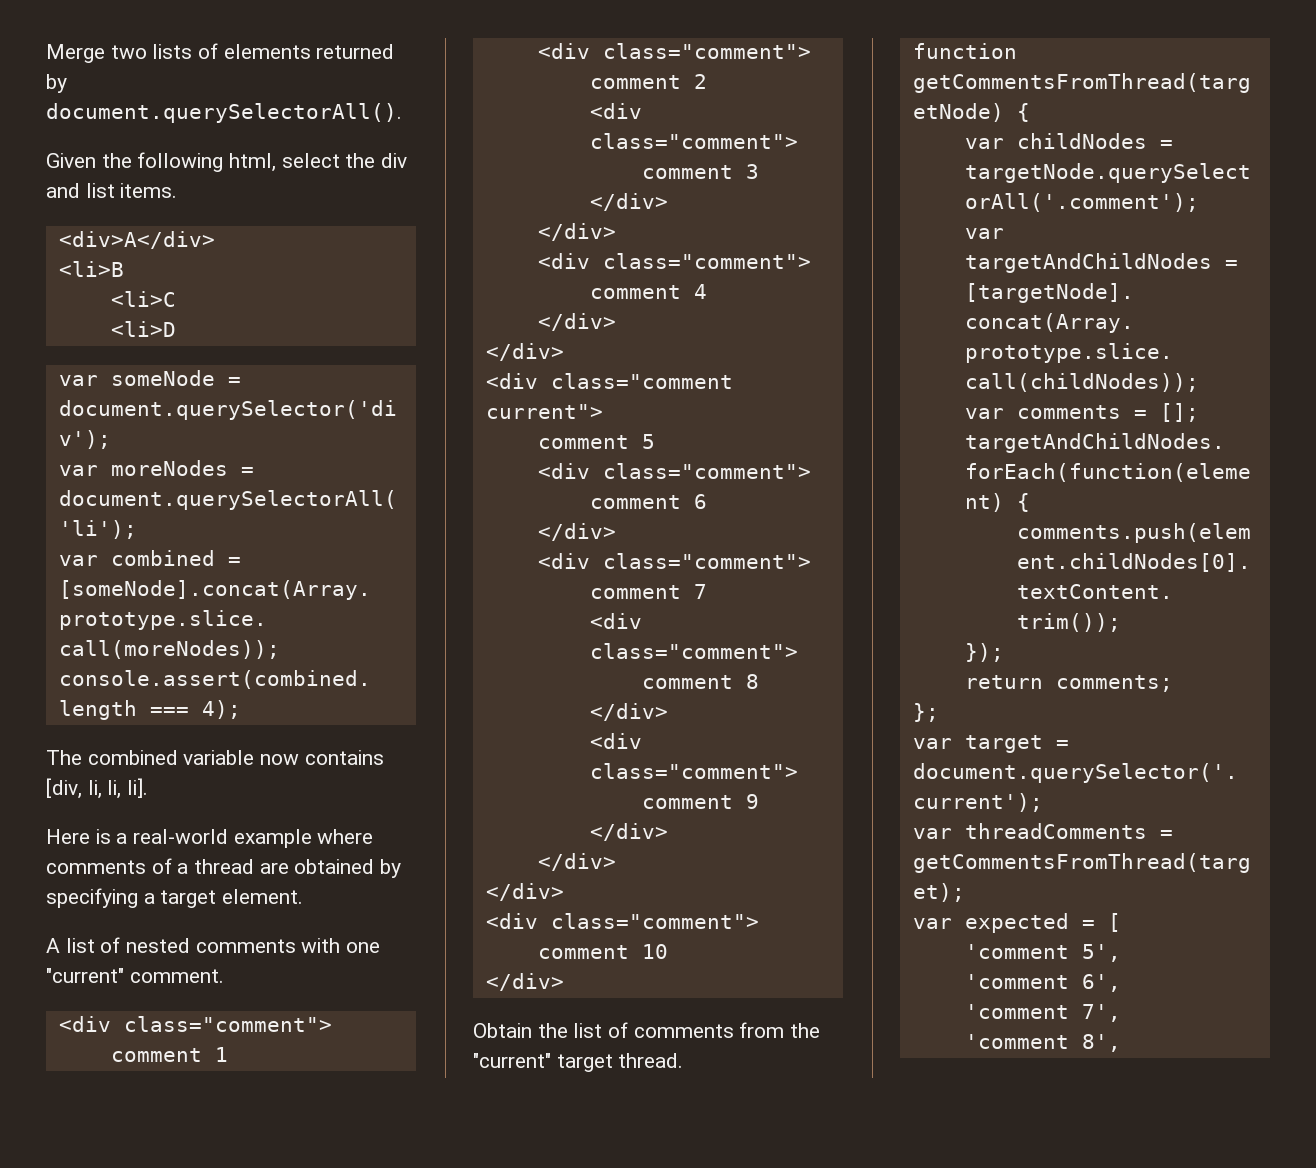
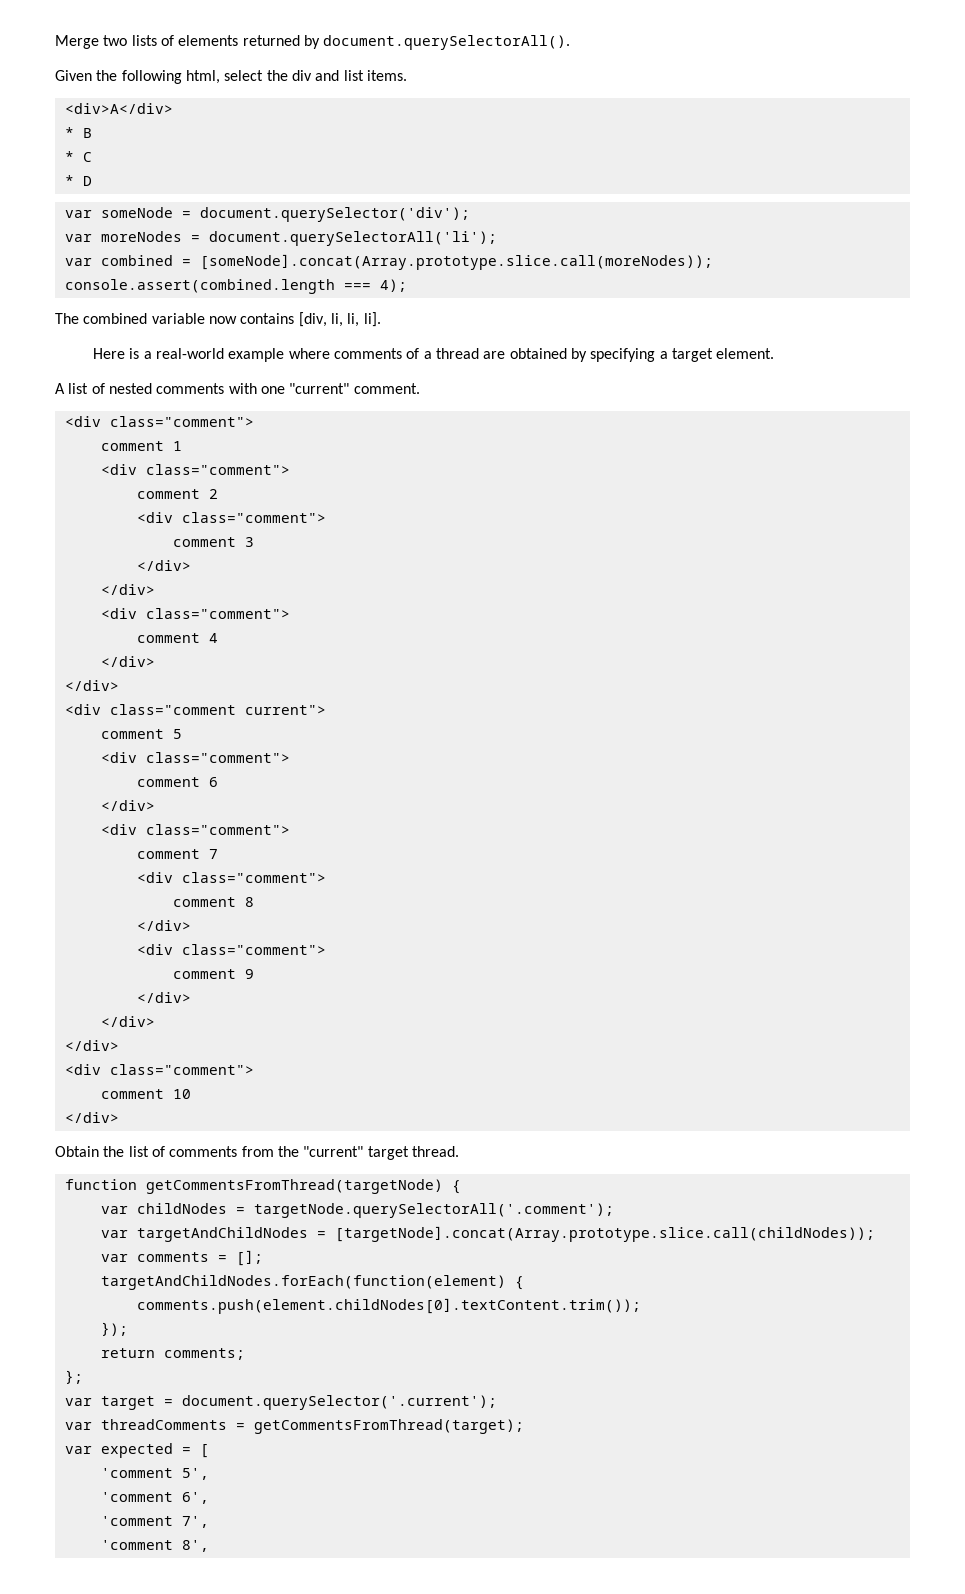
- <li>B
- <li>C
- <li>D
+ * B
+ * C
+ * D

